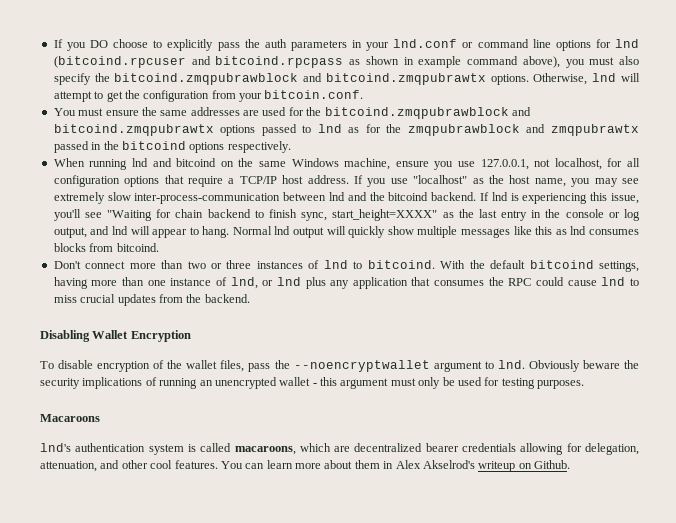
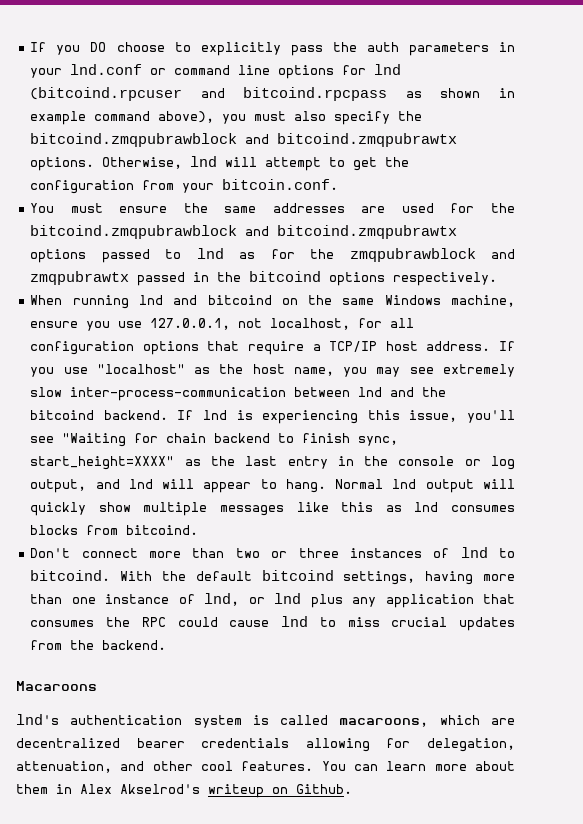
- Disabling Wallet Encryption
- To disable encryption of the wallet files, pass the --noencryptwallet argument to lnd. Obviously beware the security implications of running an unencrypted wallet - this argument must only be used for testing purposes.

